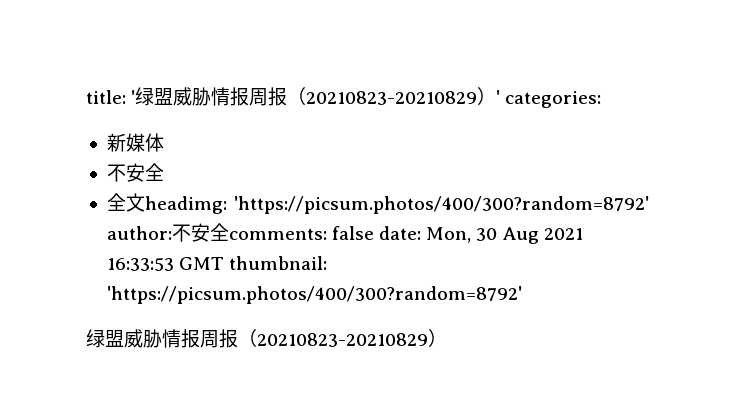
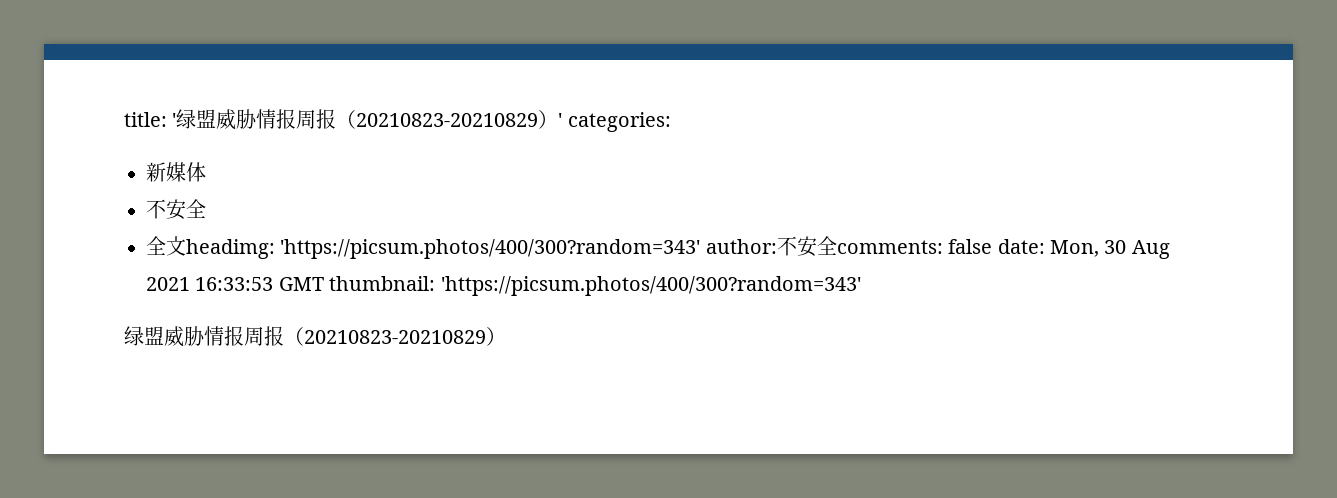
- 全文headimg: 'https://picsum.photos/400/300?random=8792' author:不安全comments: false date: Mon, 30 Aug 2021 16:33:53 GMT thumbnail: 'https://picsum.photos/400/300?random=8792'
+ 全文headimg: 'https://picsum.photos/400/300?random=343' author:不安全comments: false date: Mon, 30 Aug 2021 16:33:53 GMT thumbnail: 'https://picsum.photos/400/300?random=343'

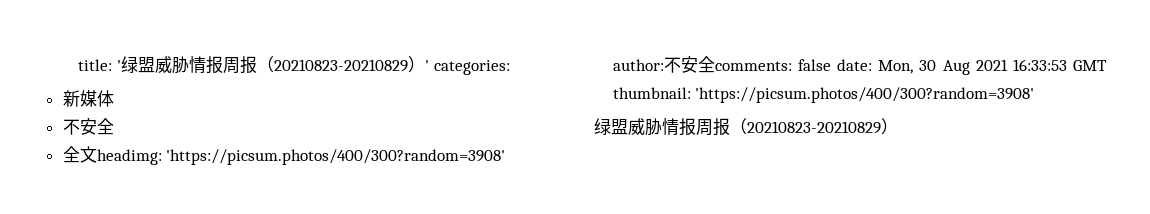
- 全文headimg: 'https://picsum.photos/400/300?random=343' author:不安全comments: false date: Mon, 30 Aug 2021 16:33:53 GMT thumbnail: 'https://picsum.photos/400/300?random=343'
+ 全文headimg: 'https://picsum.photos/400/300?random=3908' author:不安全comments: false date: Mon, 30 Aug 2021 16:33:53 GMT thumbnail: 'https://picsum.photos/400/300?random=3908'

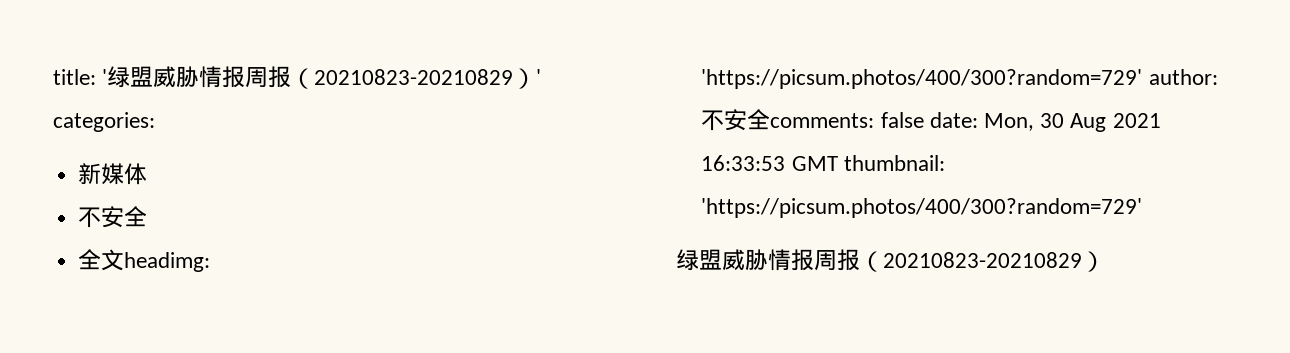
- 全文headimg: 'https://picsum.photos/400/300?random=3908' author:不安全comments: false date: Mon, 30 Aug 2021 16:33:53 GMT thumbnail: 'https://picsum.photos/400/300?random=3908'
+ 全文headimg: 'https://picsum.photos/400/300?random=729' author:不安全comments: false date: Mon, 30 Aug 2021 16:33:53 GMT thumbnail: 'https://picsum.photos/400/300?random=729'

